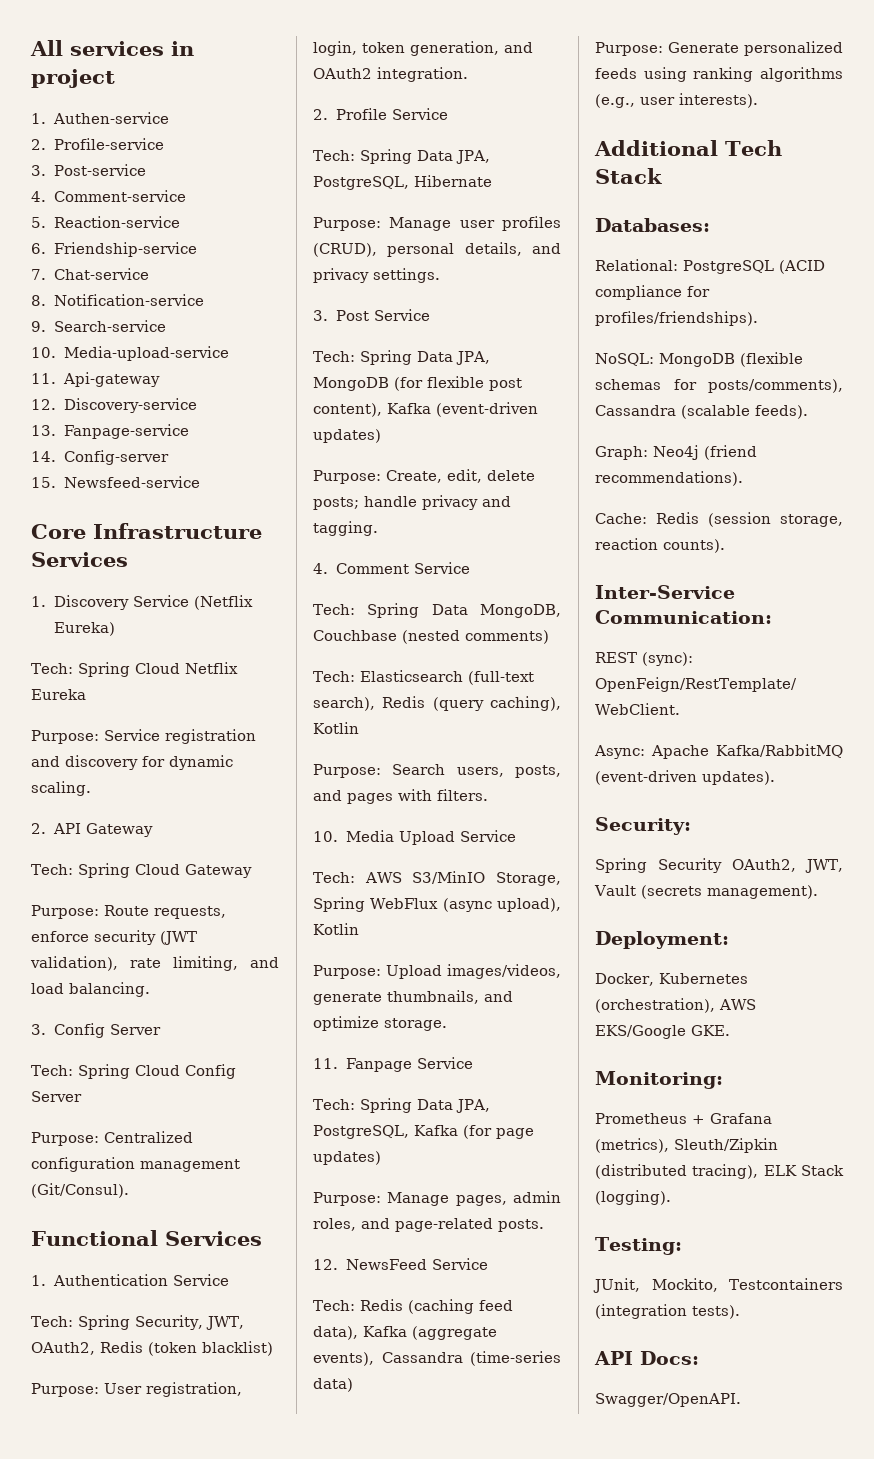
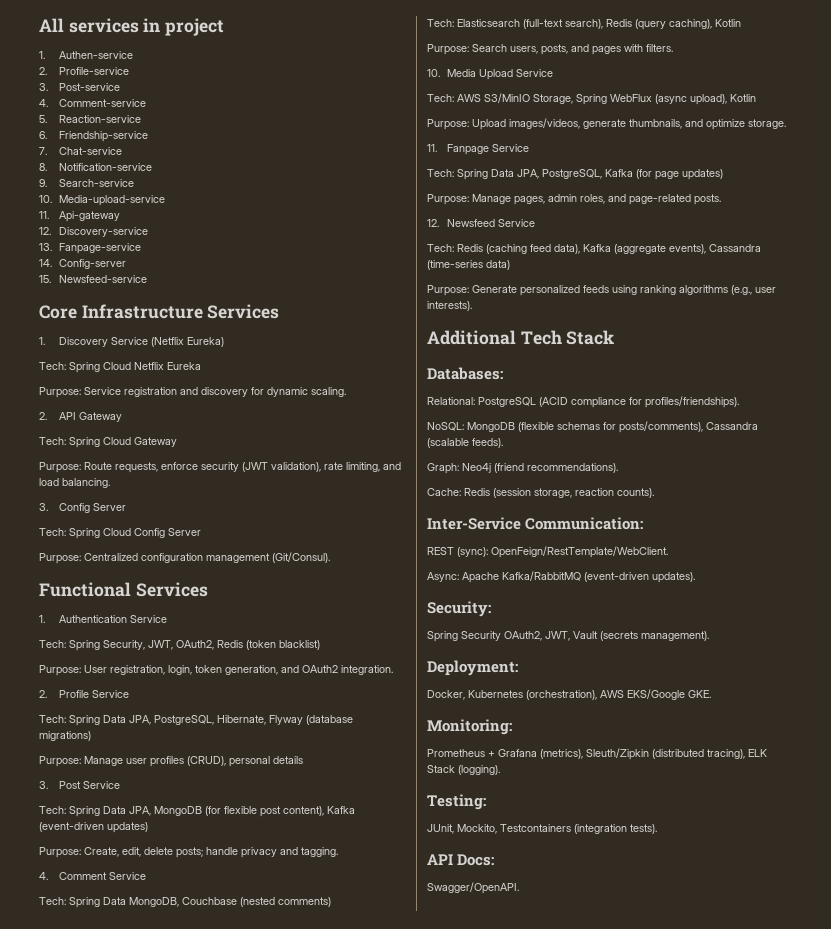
- Tech: Spring Data JPA, PostgreSQL, Hibernate
+ Tech: Spring Data JPA, PostgreSQL, Hibernate, Flyway (database migrations)
- Purpose: Manage user profiles (CRUD), personal details, and privacy settings.
+ Purpose: Manage user profiles (CRUD), personal details
- 12. NewsFeed Service
+ 12. Newsfeed Service

